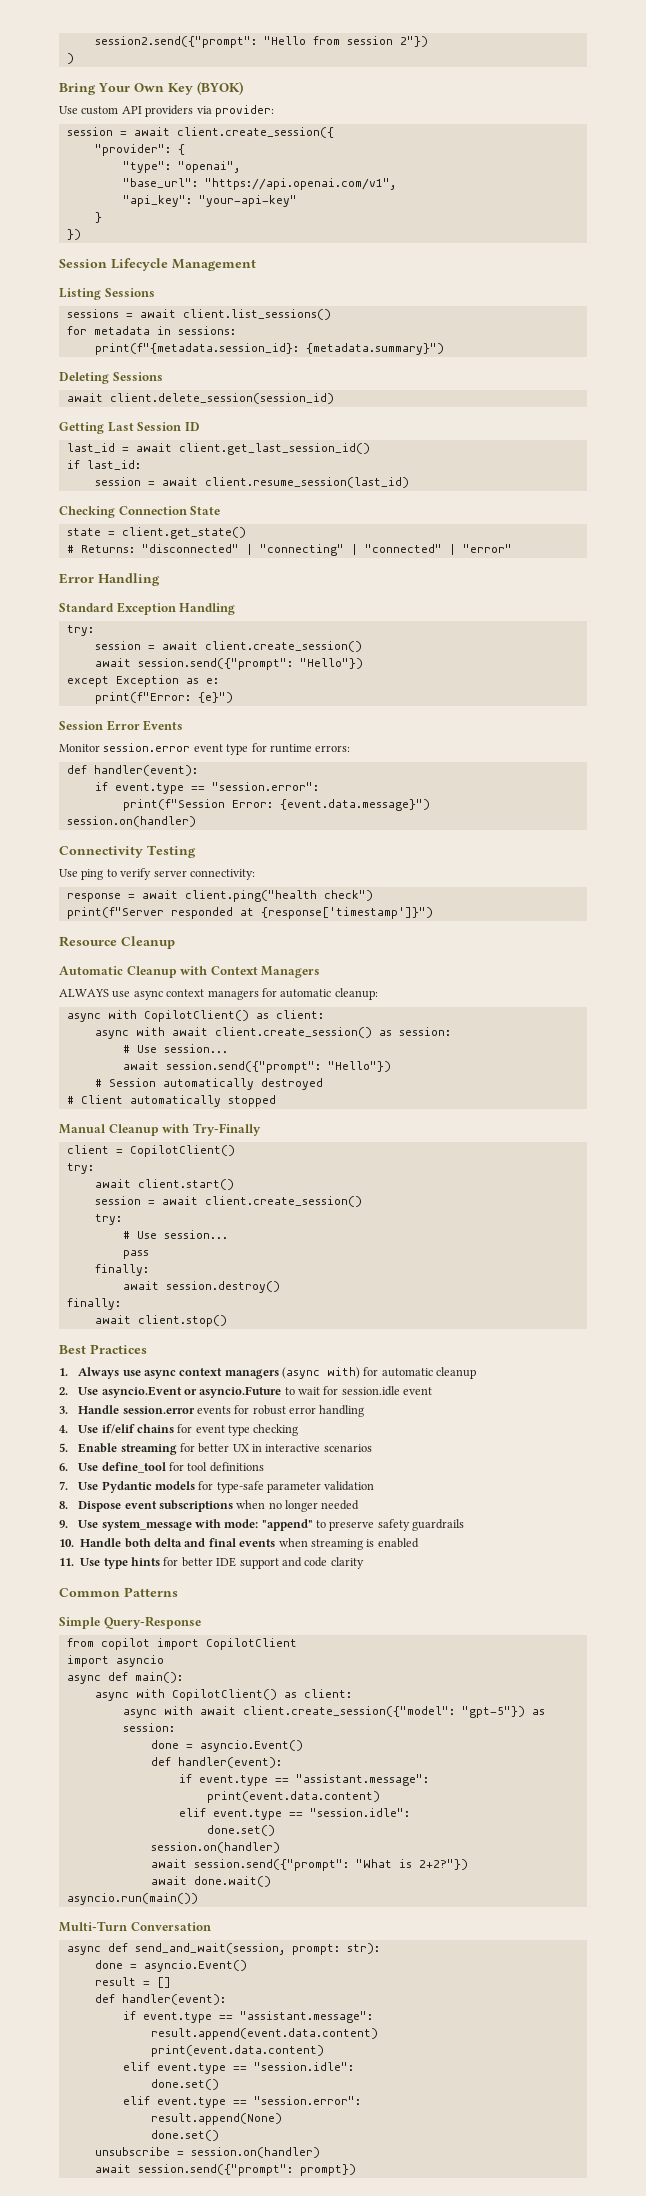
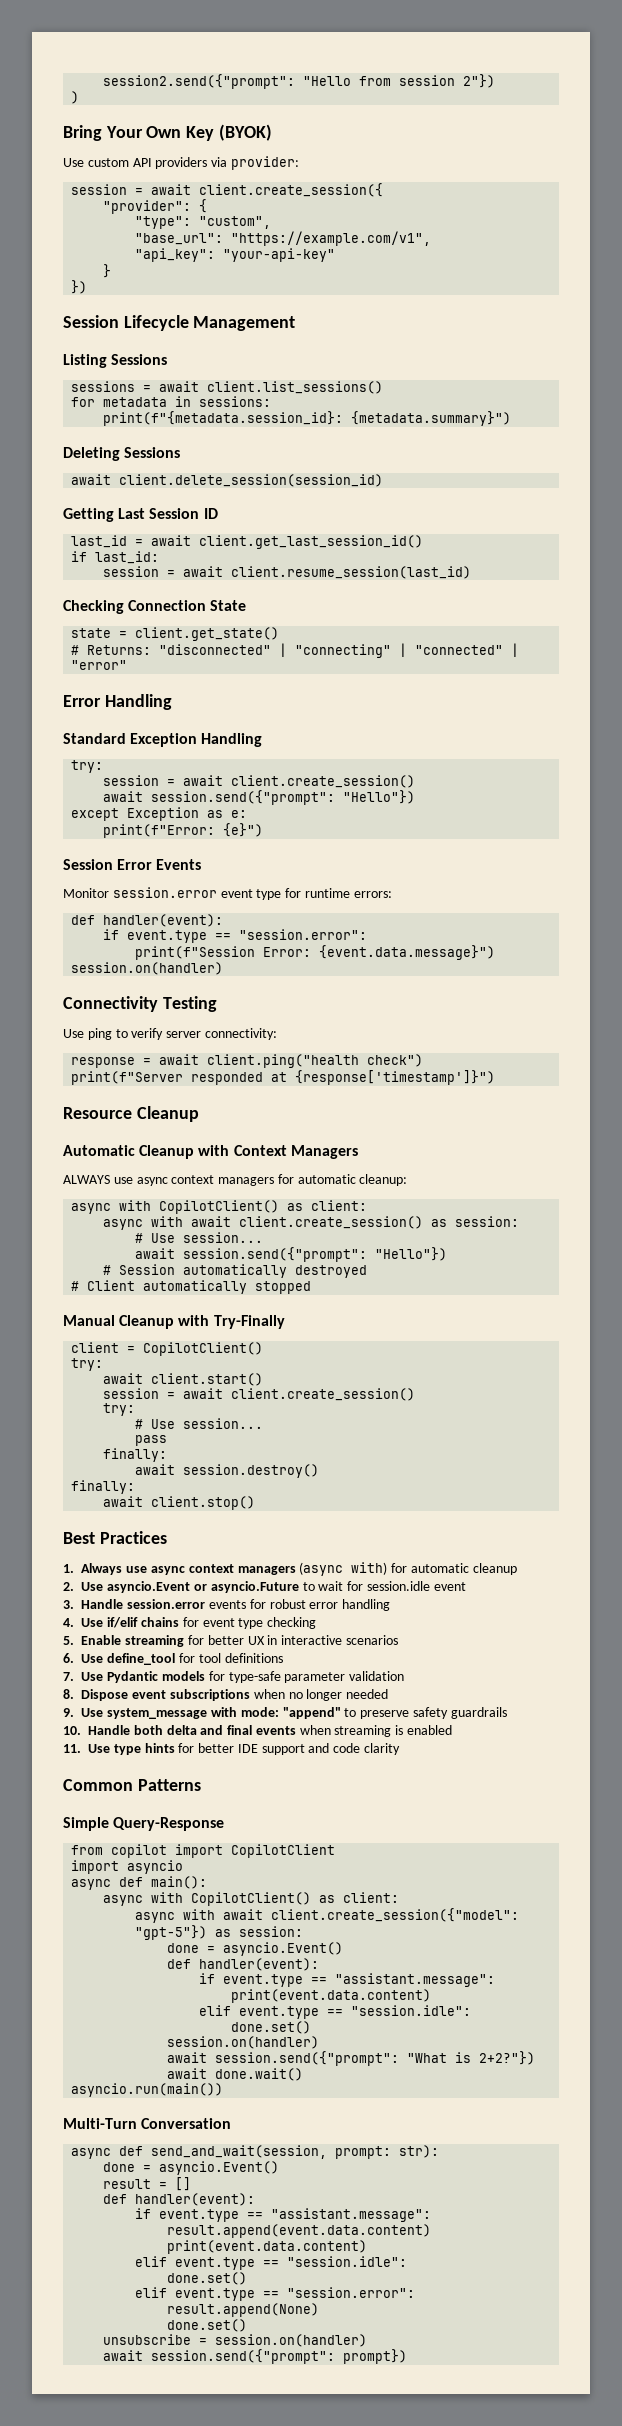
- "type": "openai",
+ "type": "custom",
- "base_url": "https://api.openai.com/v1",
+ "base_url": "https://example.com/v1",

